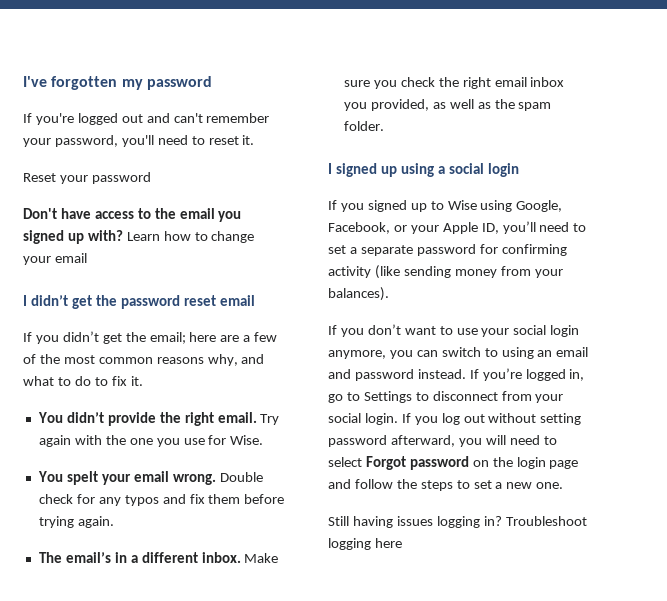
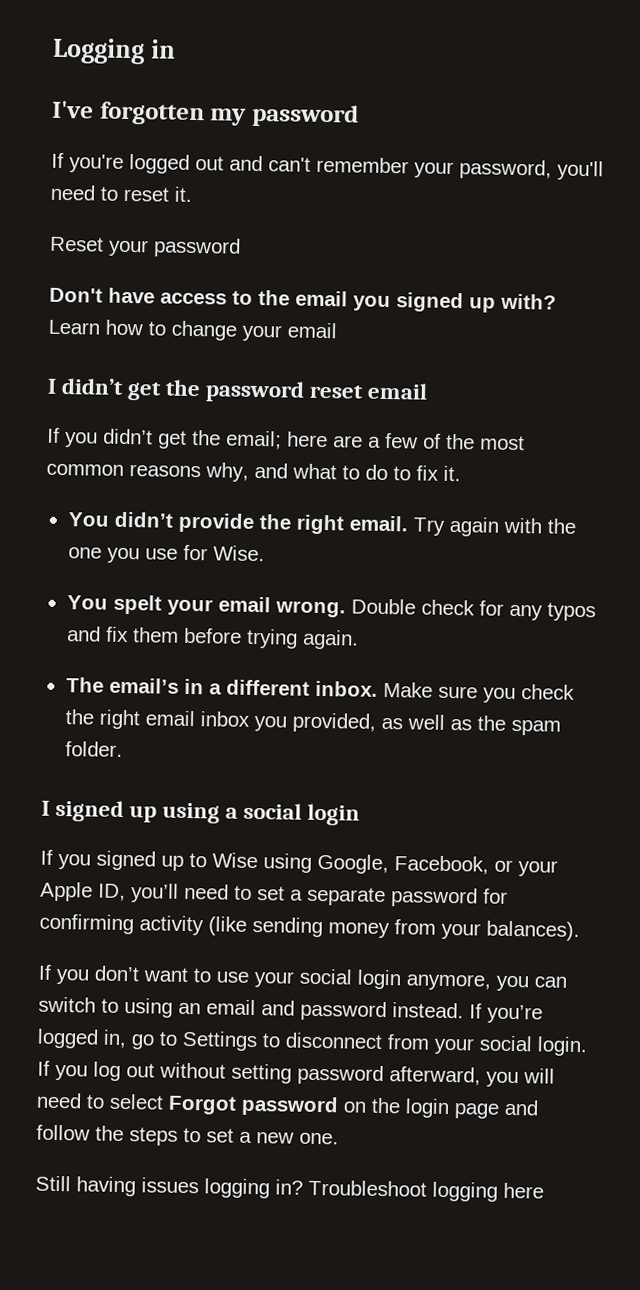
+ Logging in

